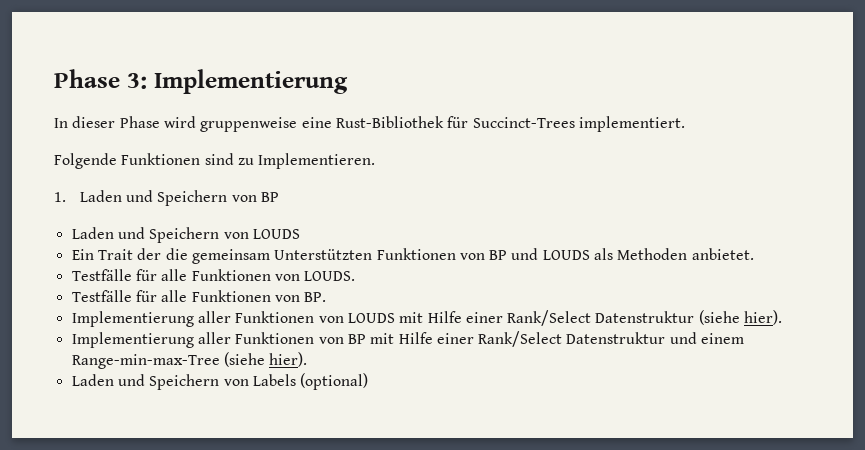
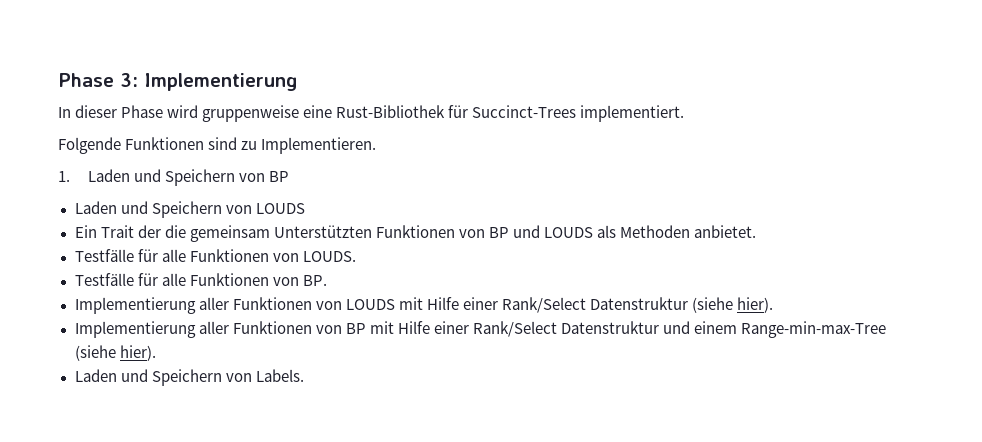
- Laden und Speichern von Labels (optional)
+ Laden und Speichern von Labels.

